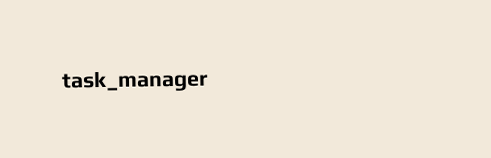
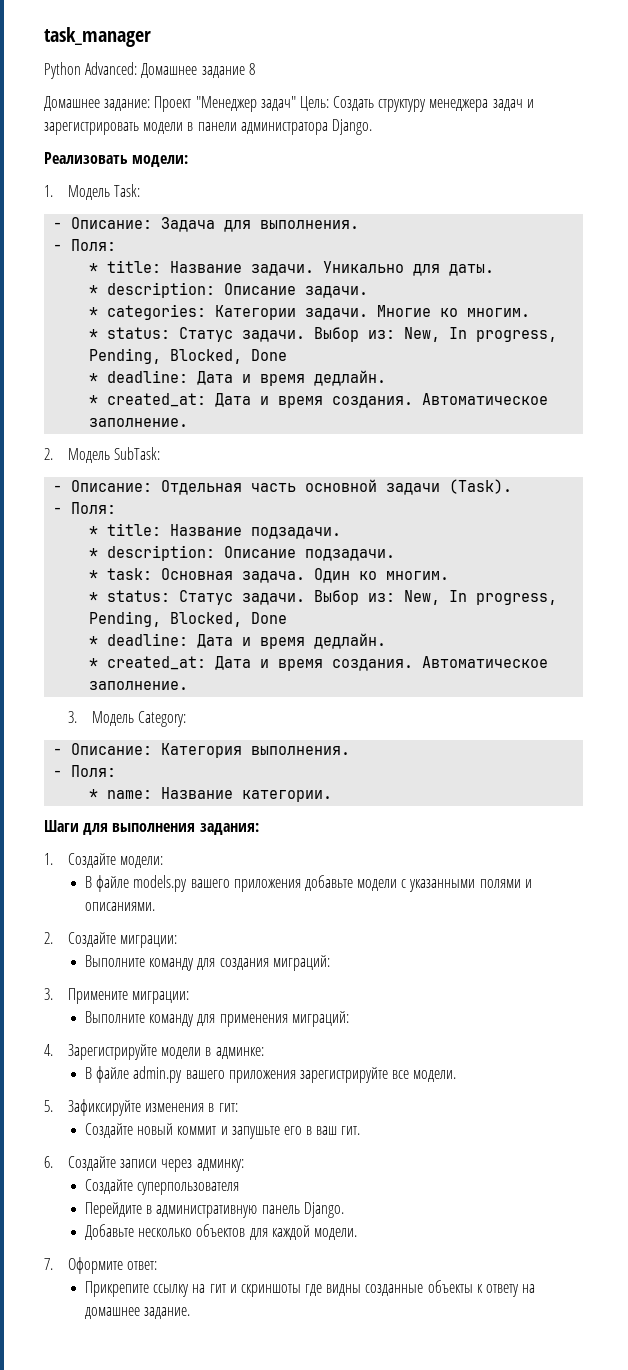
+ Python Advanced: Домашнее задание 8
+ Домашнее задание: Проект "Менеджер задач" Цель: Создать структуру менеджера задач и зарегистрировать модели в панели администратора Django.
+ Реализовать модели:
+ 1. Модель Task:
+ - Описание: Задача для выполнения.
+ - Поля:
+ * title: Название задачи. Уникально для даты.
+ * description: Описание задачи.
+ * categories: Категории задачи. Многие ко многим.
+ * status: Статус задачи. Выбор из: New, In progress, Pending, Blocked, Done
+ * deadline: Дата и время дедлайн.
+ * created_at: Дата и время создания. Автоматическое заполнение.
+ 2. Модель SubTask:
+ - Описание: Отдельная часть основной задачи (Task).
+ - Поля:
+ * title: Название подзадачи.
+ * description: Описание подзадачи.
+ * task: Основная задача. Один ко многим.
+ * status: Статус задачи. Выбор из: New, In progress, Pending, Blocked, Done
+ * deadline: Дата и время дедлайн.
+ * created_at: Дата и время создания. Автоматическое заполнение.
+ 3. Модель Category:
+ - Описание: Категория выполнения.
+ - Поля:
+ * name: Название категории.
+ Шаги для выполнения задания:
+ 1. Создайте модели:
+ В файле models.py вашего приложения добавьте модели с указанными полями и описаниями.
+ 2. Создайте миграции:
+ Выполните команду для создания миграций:
+ 3. Примените миграции:
+ Выполните команду для применения миграций:
+ 4. Зарегистрируйте модели в админке:
+ В файле admin.py вашего приложения зарегистрируйте все модели.
+ 5. Зафиксируйте изменения в гит:
+ Создайте новый коммит и запушьте его в ваш гит.
+ 6. Создайте записи через админку:
+ Создайте суперпользователя
+ Перейдите в административную панель Django.
+ Добавьте несколько объектов для каждой модели.
+ 7. Оформите ответ:
+ Прикрепите ссылку на гит и скриншоты где видны созданные объекты к ответу на домашнее задание.

